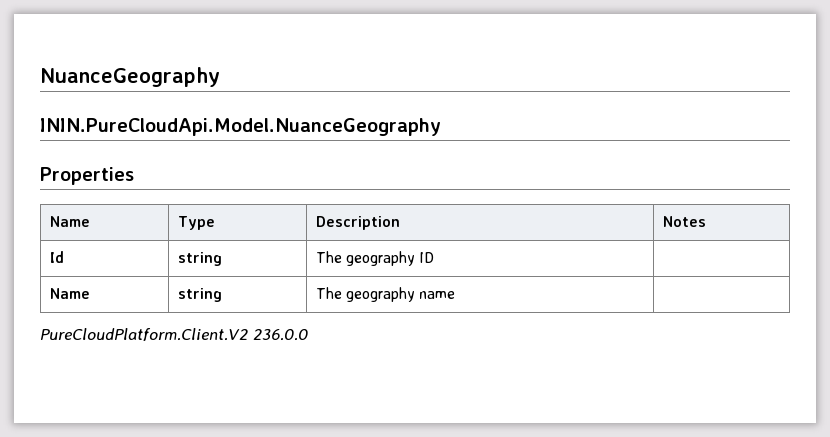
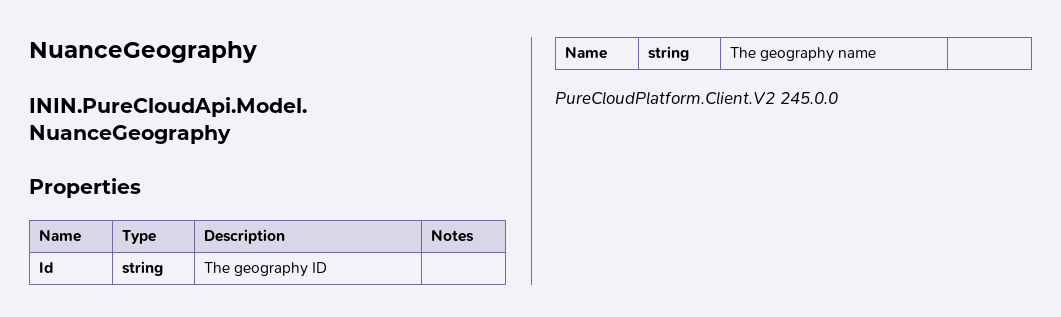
- PureCloudPlatform.Client.V2 236.0.0
+ PureCloudPlatform.Client.V2 245.0.0

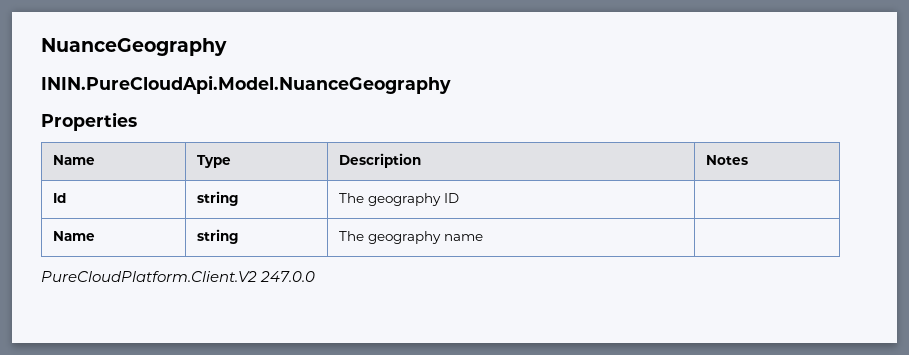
- PureCloudPlatform.Client.V2 245.0.0
+ PureCloudPlatform.Client.V2 247.0.0

